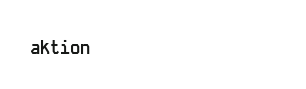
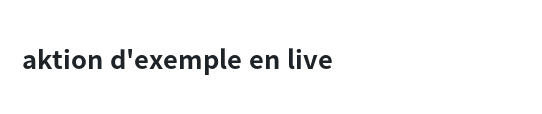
- aktion
+ aktion d'exemple en live

